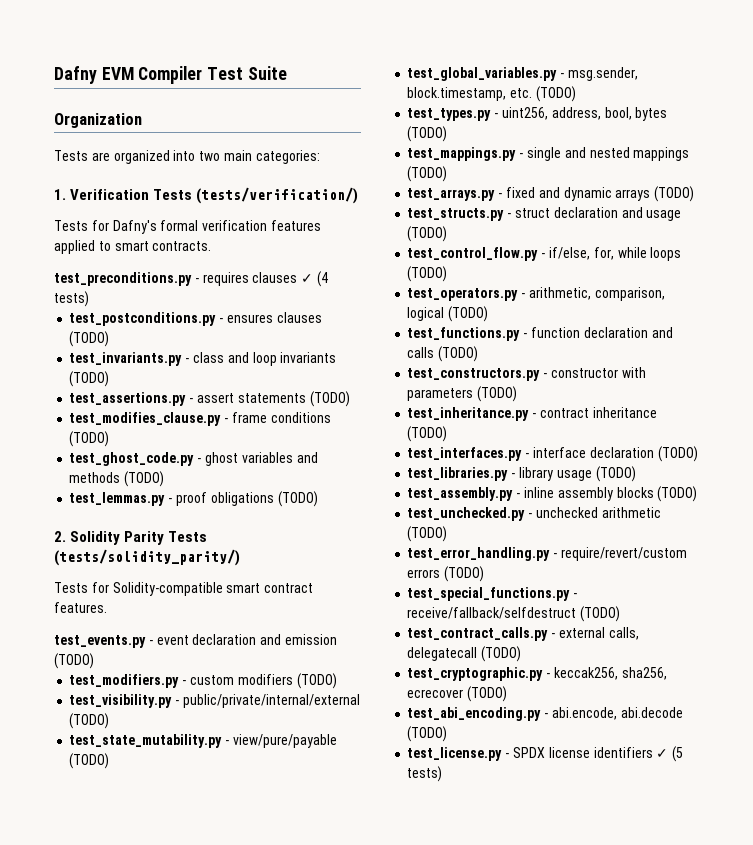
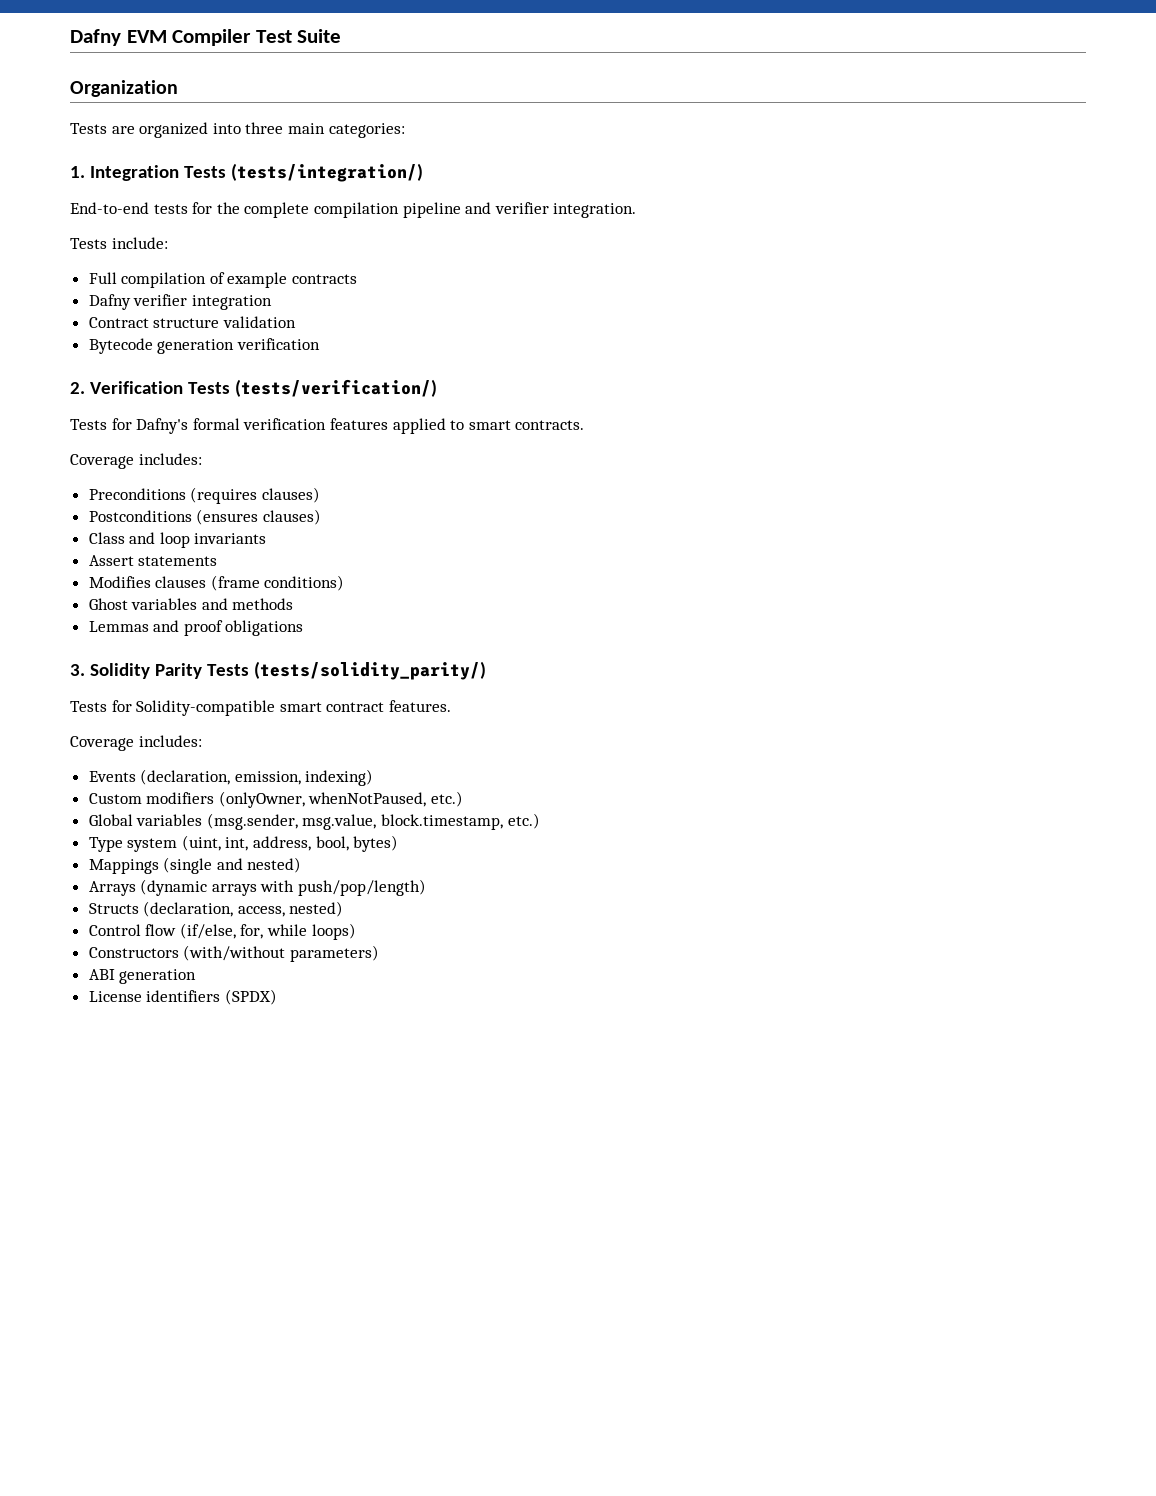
- Tests are organized into two main categories:
+ Tests are organized into three main categories:
- 1. Verification Tests (tests/verification/)
+ 1. Integration Tests (tests/integration/)
+ End-to-end tests for the complete compilation pipeline and verifier integration.
+ Tests include:
+ Full compilation of example contracts
+ Dafny verifier integration
+ Contract structure validation
+ Bytecode generation verification
+ 2. Verification Tests (tests/verification/)
  Tests for Dafny's formal verification features applied to smart contracts.
- test_preconditions.py - requires clauses ✓ (4 tests)
- test_postconditions.py - ensures clauses (TODO)
- test_invariants.py - class and loop invariants (TODO)
- test_assertions.py - assert statements (TODO)
- test_modifies_clause.py - frame conditions (TODO)
- test_ghost_code.py - ghost variables and methods (TODO)
- test_lemmas.py - proof obligations (TODO)
- 2. Solidity Parity Tests (tests/solidity_parity/)
+ Coverage includes:
+ Preconditions (requires clauses)
+ Postconditions (ensures clauses)
+ Class and loop invariants
+ Assert statements
+ Modifies clauses (frame conditions)
+ Ghost variables and methods
+ Lemmas and proof obligations
+ 3. Solidity Parity Tests (tests/solidity_parity/)
  Tests for Solidity-compatible smart contract features.
- test_events.py - event declaration and emission (TODO)
- test_modifiers.py - custom modifiers (TODO)
- test_visibility.py - public/private/internal/external (TODO)
- test_state_mutability.py - view/pure/payable (TODO)
- test_global_variables.py - msg.sender, block.timestamp, etc. (TODO)
- test_types.py - uint256, address, bool, bytes (TODO)
- test_mappings.py - single and nested mappings (TODO)
- test_arrays.py - fixed and dynamic arrays (TODO)
- test_structs.py - struct declaration and usage (TODO)
- test_control_flow.py - if/else, for, while loops (TODO)
- test_operators.py - arithmetic, comparison, logical (TODO)
- test_functions.py - function declaration and calls (TODO)
- test_constructors.py - constructor with parameters (TODO)
- test_inheritance.py - contract inheritance (TODO)
- test_interfaces.py - interface declaration (TODO)
- test_libraries.py - library usage (TODO)
- test_assembly.py - inline assembly blocks (TODO)
- test_unchecked.py - unchecked arithmetic (TODO)
- test_error_handling.py - require/revert/custom errors (TODO)
- test_special_functions.py - receive/fallback/selfdestruct (TODO)
- test_contract_calls.py - external calls, delegatecall (TODO)
- test_cryptographic.py - keccak256, sha256, ecrecover (TODO)
- test_abi_encoding.py - abi.encode, abi.decode (TODO)
- test_license.py - SPDX license identifiers ✓ (5 tests)
+ Coverage includes:
+ Events (declaration, emission, indexing)
+ Custom modifiers (onlyOwner, whenNotPaused, etc.)
+ Global variables (msg.sender, msg.value, block.timestamp, etc.)
+ Type system (uint, int, address, bool, bytes)
+ Mappings (single and nested)
+ Arrays (dynamic arrays with push/pop/length)
+ Structs (declaration, access, nested)
+ Control flow (if/else, for, while loops)
+ Constructors (with/without parameters)
+ ABI generation
+ License identifiers (SPDX)

